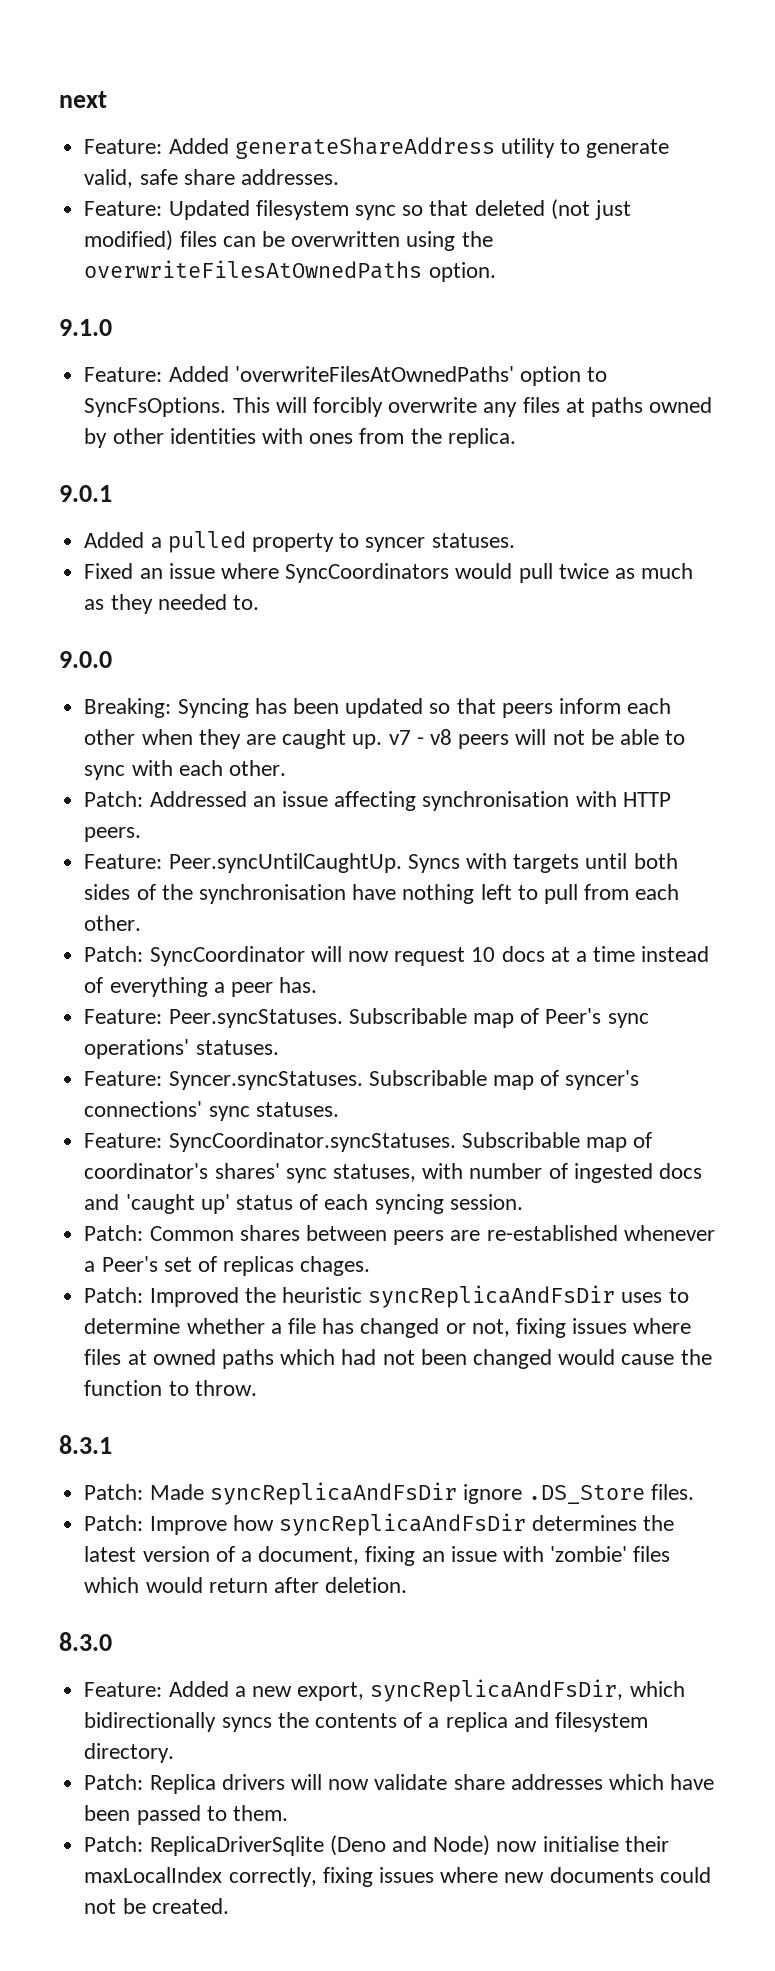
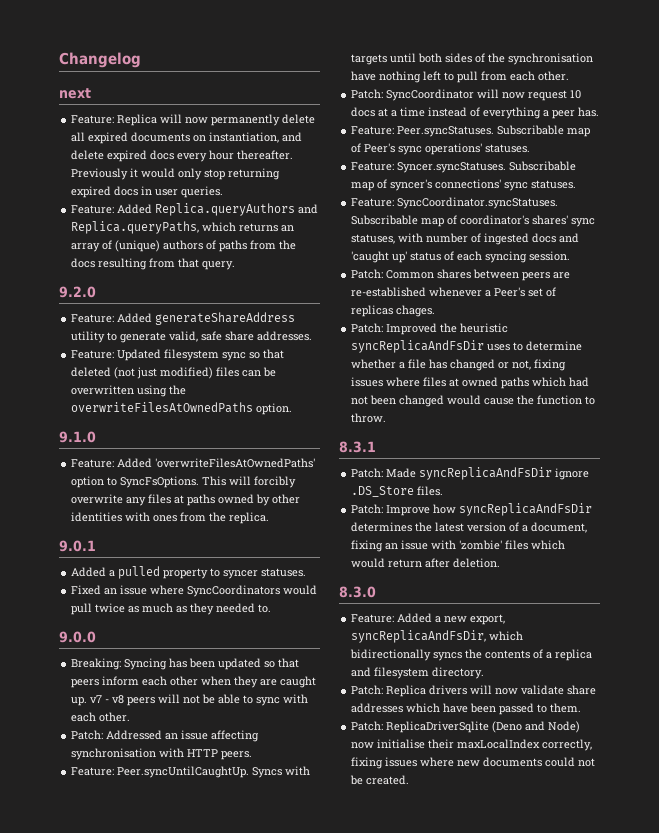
+ Changelog
+ Feature: Replica will now permanently delete all expired documents on instantiation, and delete expired docs every hour thereafter. Previously it would only stop returning expired docs in user queries.
+ Feature: Added Replica.queryAuthors and Replica.queryPaths, which returns an array of (unique) authors of paths from the docs resulting from that query.
+ 9.2.0

